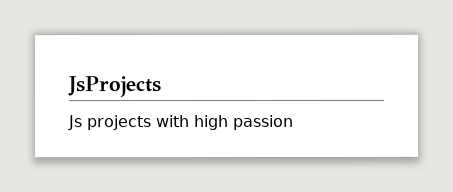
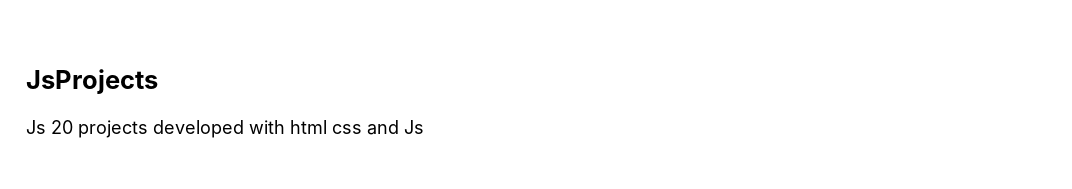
- Js projects with high passion
+ Js 20 projects developed with html css and Js

